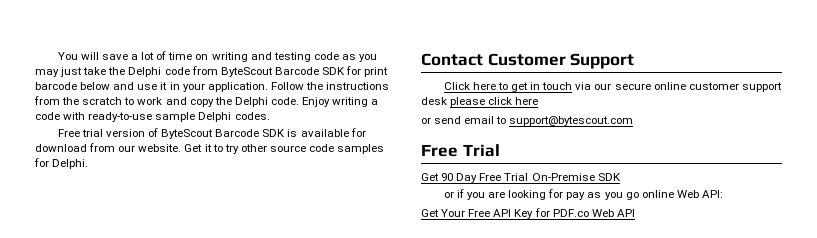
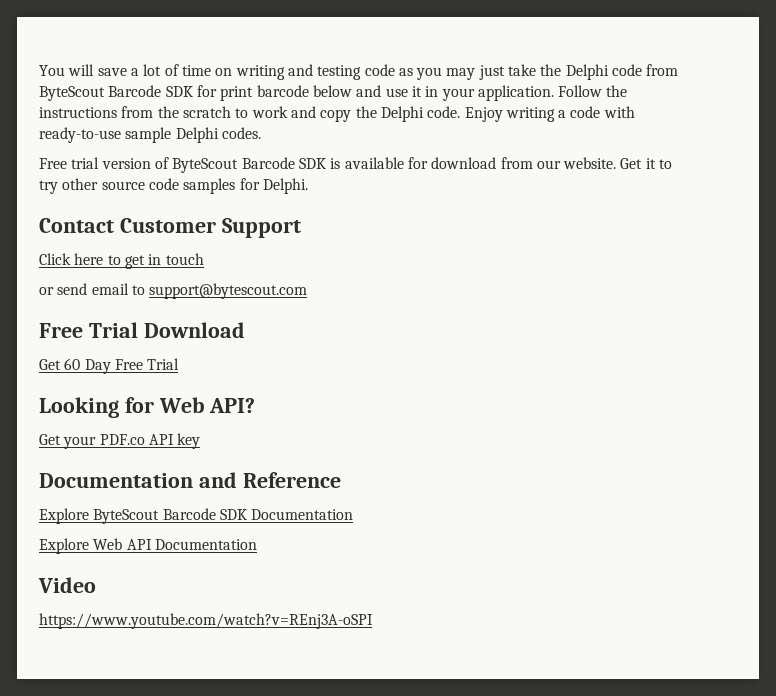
- Click here to get in touch via our secure online customer support desk please click here
+ Click here to get in touch
  or send email to support@bytescout.com
- Free Trial
- Get 90 Day Free Trial On-Premise SDK
- or if you are looking for pay as you go online Web API:
- Get Your Free API Key for PDF.co Web API
+ Free Trial Download
+ Get 60 Day Free Trial
+ Looking for Web API?
+ Get your PDF.co API key
+ Documentation and Reference
+ Explore ByteScout Barcode SDK Documentation
+ Explore Web API Documentation
+ Video
+ https://www.youtube.com/watch?v=REnj3A-oSPI

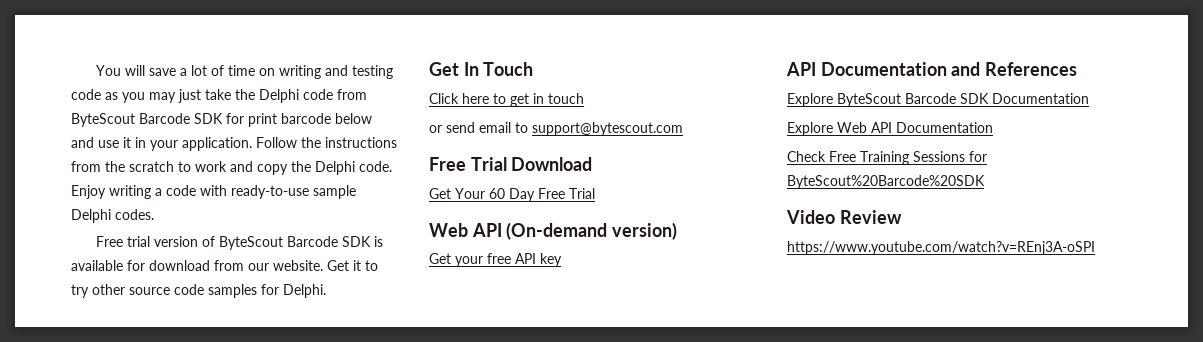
- Contact Customer Support
+ Get In Touch
- Get 60 Day Free Trial
+ Get Your 60 Day Free Trial
- Looking for Web API?
+ Web API (On-demand version)
- Get your PDF.co API key
+ Get your free API key
- Documentation and Reference
+ API Documentation and References
+ Check Free Training Sessions for ByteScout%20Barcode%20SDK
- Video
+ Video Review

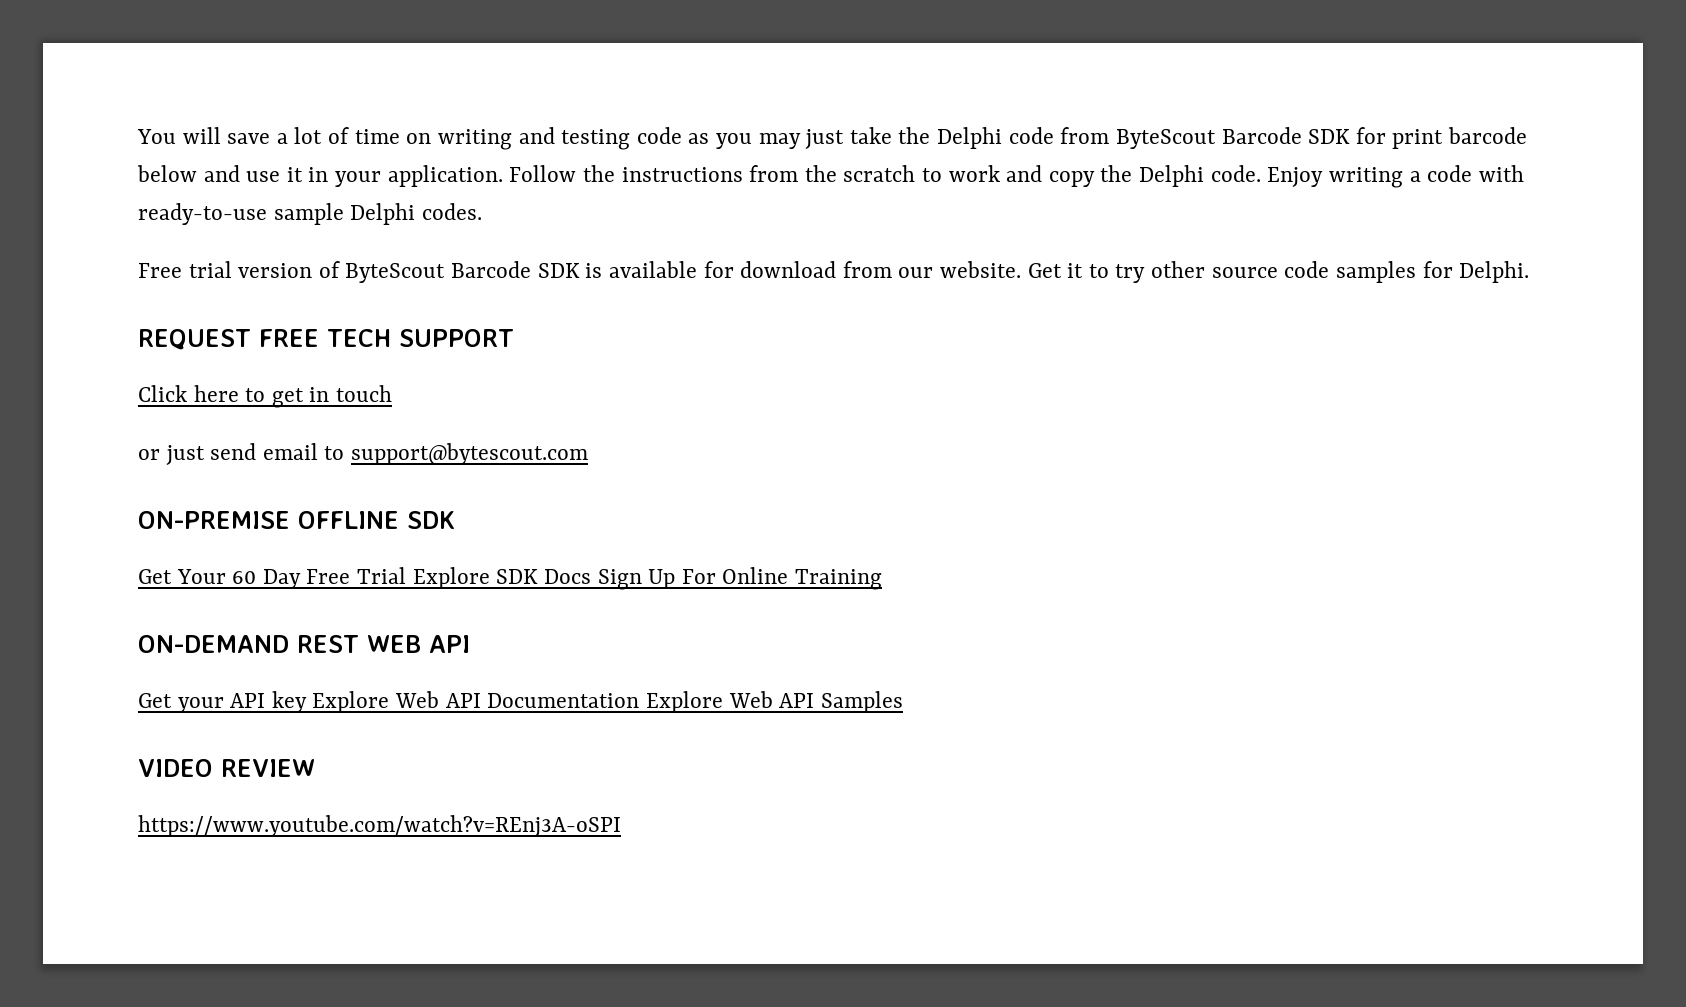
- Get In Touch
+ REQUEST FREE TECH SUPPORT
- or send email to support@bytescout.com
+ or just send email to support@bytescout.com
- Free Trial Download
+ ON-PREMISE OFFLINE SDK
- Get Your 60 Day Free Trial
- Web API (On-demand version)
+ Get Your 60 Day Free Trial Explore SDK Docs Sign Up For Online Training
+ ON-DEMAND REST WEB API
- Get your free API key
- API Documentation and References
- Explore ByteScout Barcode SDK Documentation
- Explore Web API Documentation
- Check Free Training Sessions for ByteScout%20Barcode%20SDK
- Video Review
+ Get your API key Explore Web API Documentation Explore Web API Samples
+ VIDEO REVIEW

